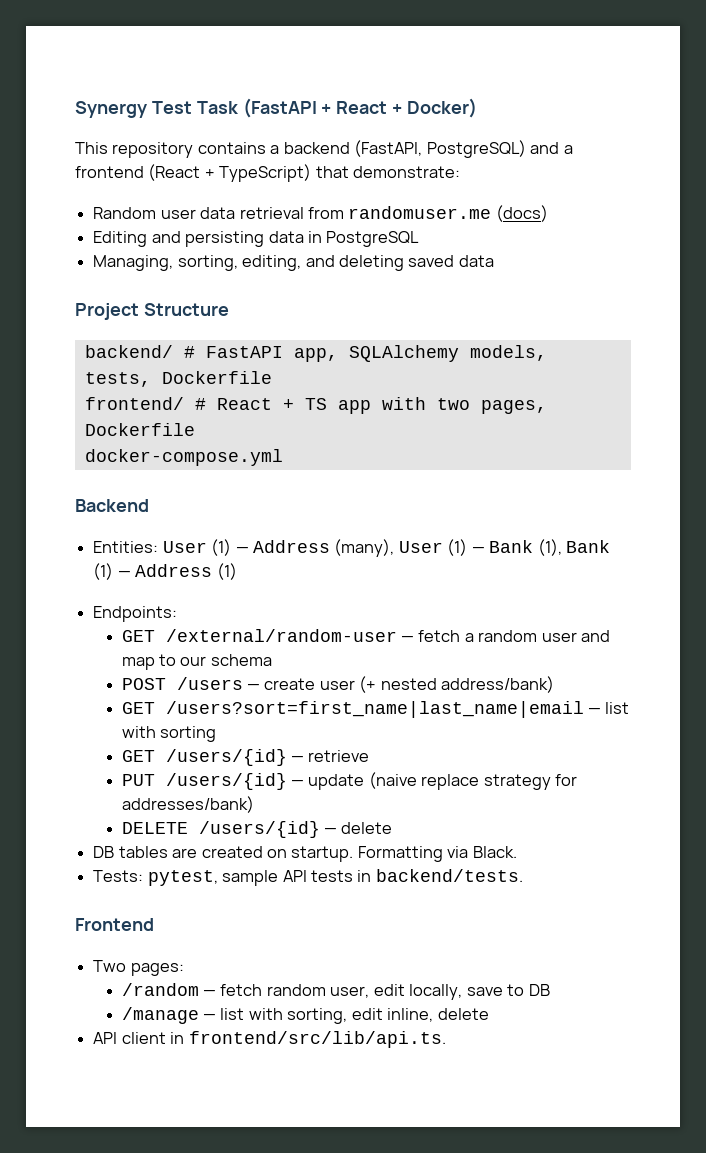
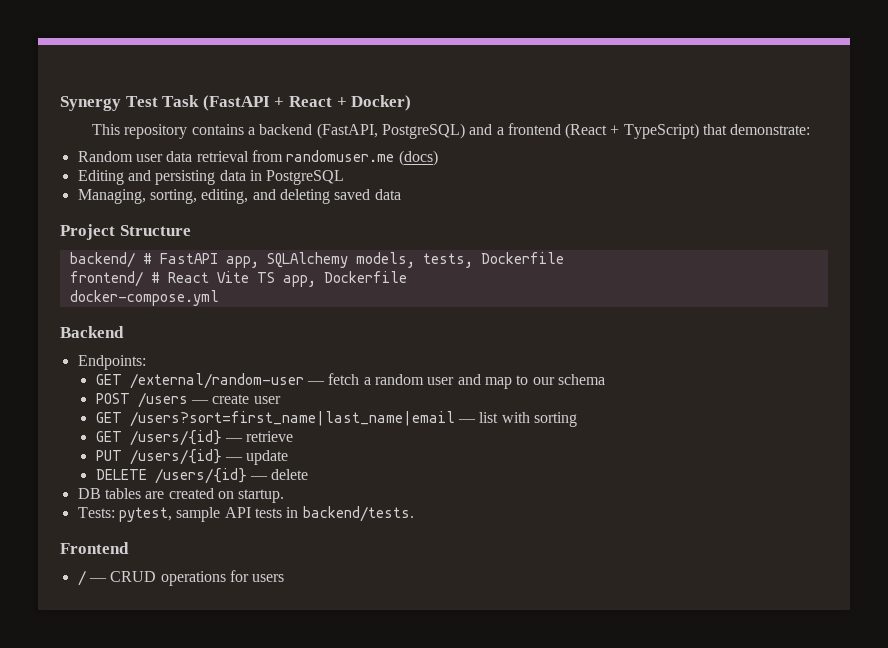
- frontend/ # React + TS app with two pages, Dockerfile
+ frontend/ # React Vite TS app, Dockerfile
  docker-compose.yml
  Backend
- Entities: User (1) — Address (many), User (1) — Bank (1), Bank (1) — Address (1)
- POST /users — create user (+ nested address/bank)
+ POST /users — create user
- PUT /users/{id} — update (naive replace strategy for addresses/bank)
+ PUT /users/{id} — update
- Formatting via Black.
- Two pages:
- /random — fetch random user, edit locally, save to DB
- /manage — list with sorting, edit inline, delete
- API client in frontend/src/lib/api.ts.
+ / — CRUD operations for users

